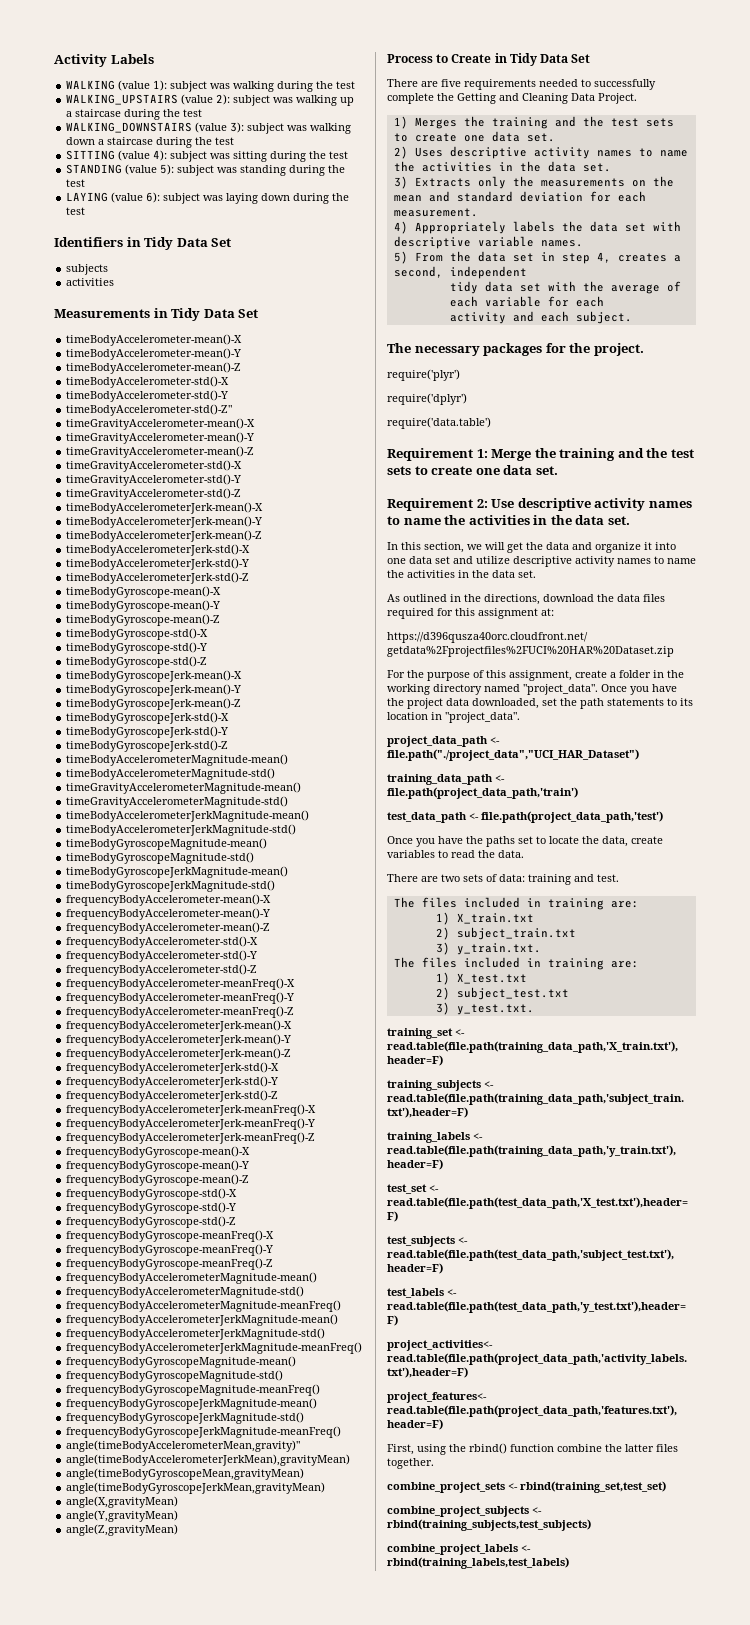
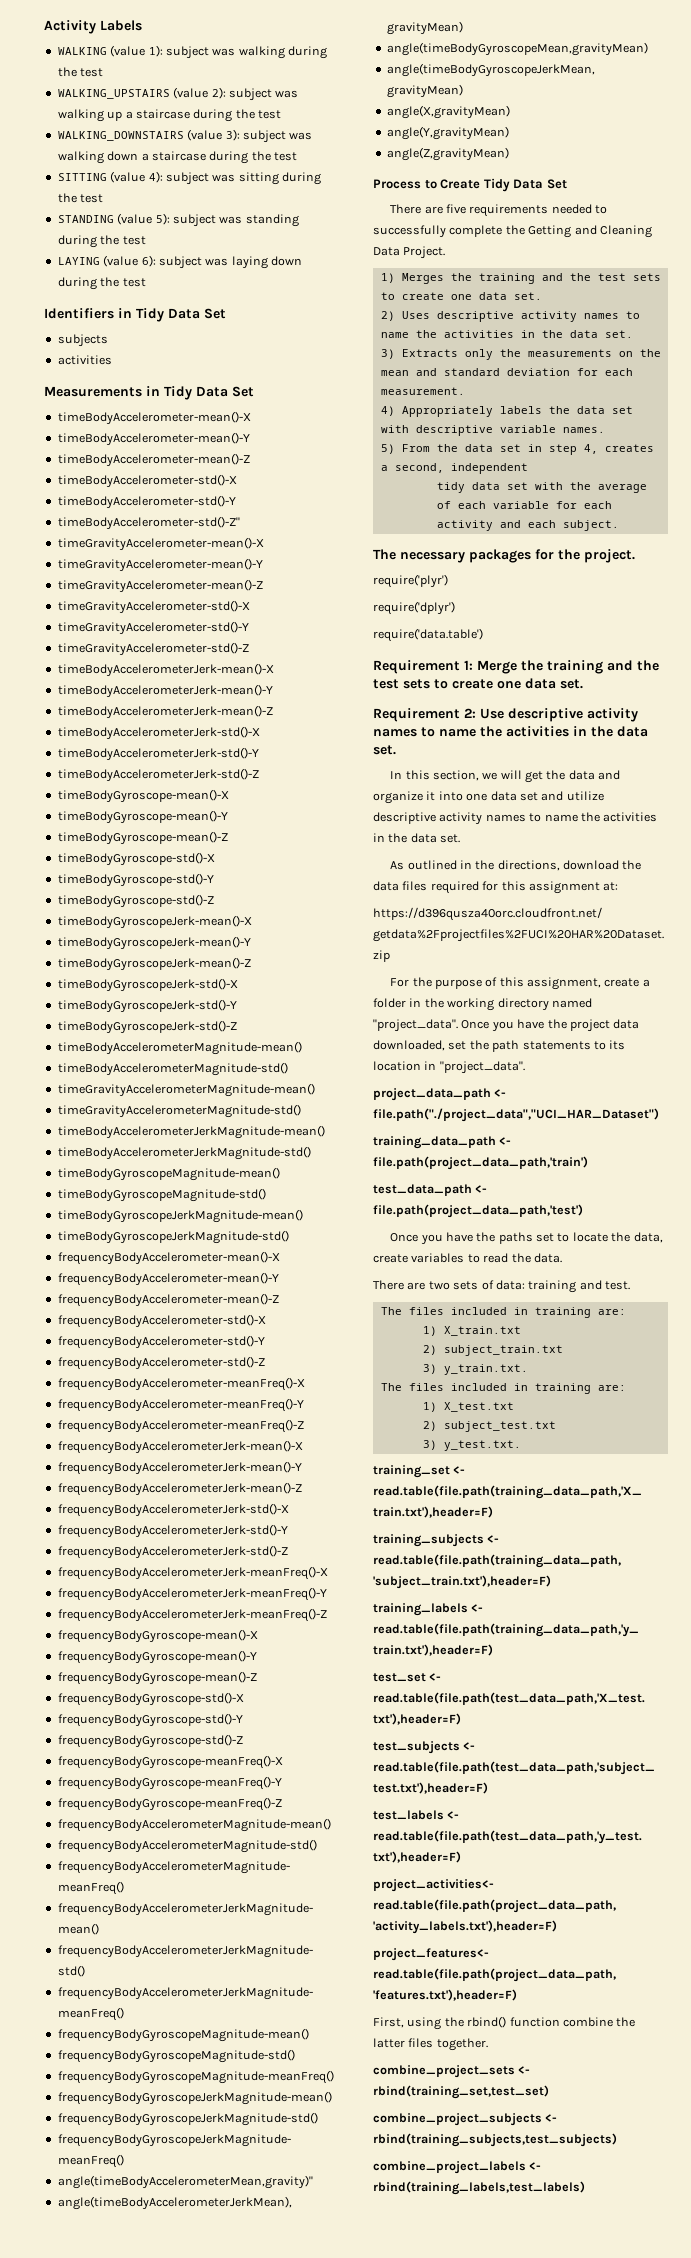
- Process to Create in Tidy Data Set
+ Process to Create Tidy Data Set

